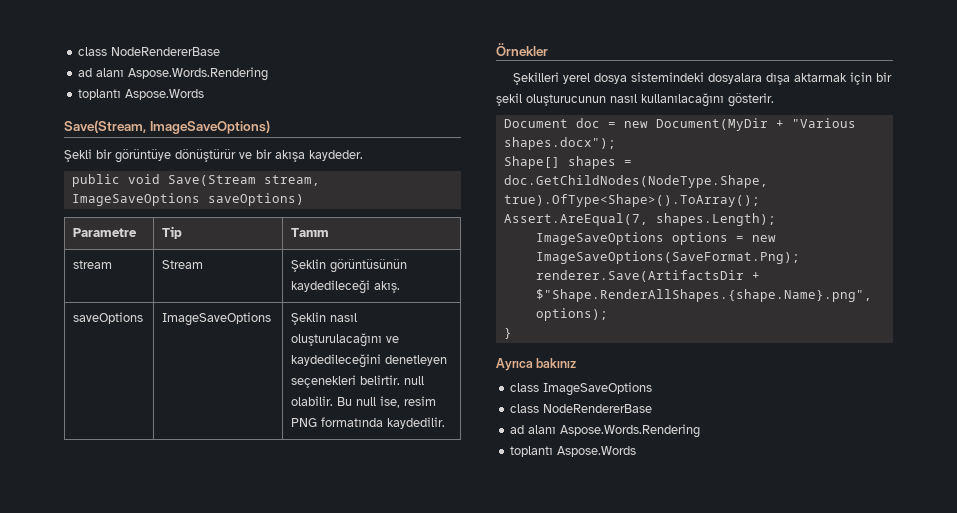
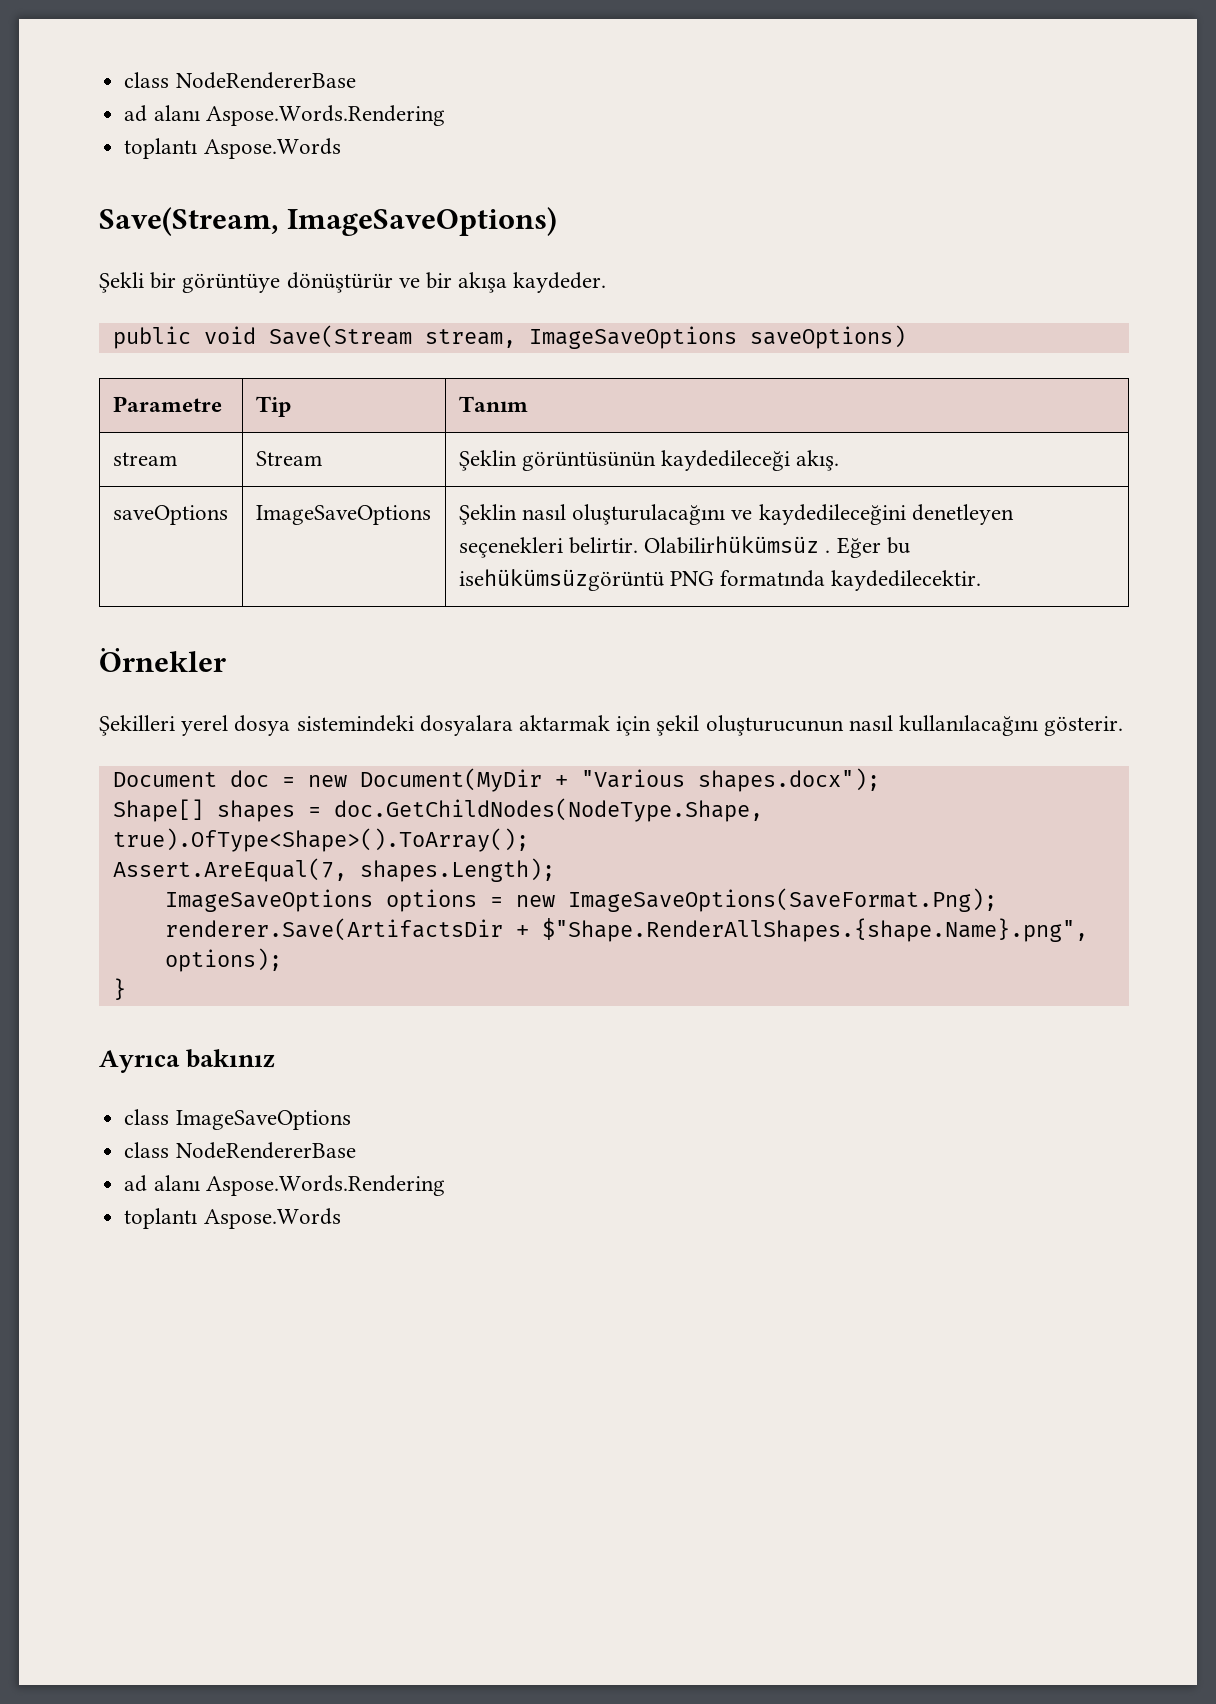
- saveOptions | ImageSaveOptions | Şeklin nasıl oluşturulacağını ve kaydedileceğini denetleyen seçenekleri belirtir. null olabilir. Bu null ise, resim PNG formatında kaydedilir.
+ saveOptions | ImageSaveOptions | Şeklin nasıl oluşturulacağını ve kaydedileceğini denetleyen seçenekleri belirtir. Olabilirhükümsüz . Eğer bu isehükümsüzgörüntü PNG formatında kaydedilecektir.
- Şekilleri yerel dosya sistemindeki dosyalara dışa aktarmak için bir şekil oluşturucunun nasıl kullanılacağını gösterir.
+ Şekilleri yerel dosya sistemindeki dosyalara aktarmak için şekil oluşturucunun nasıl kullanılacağını gösterir.

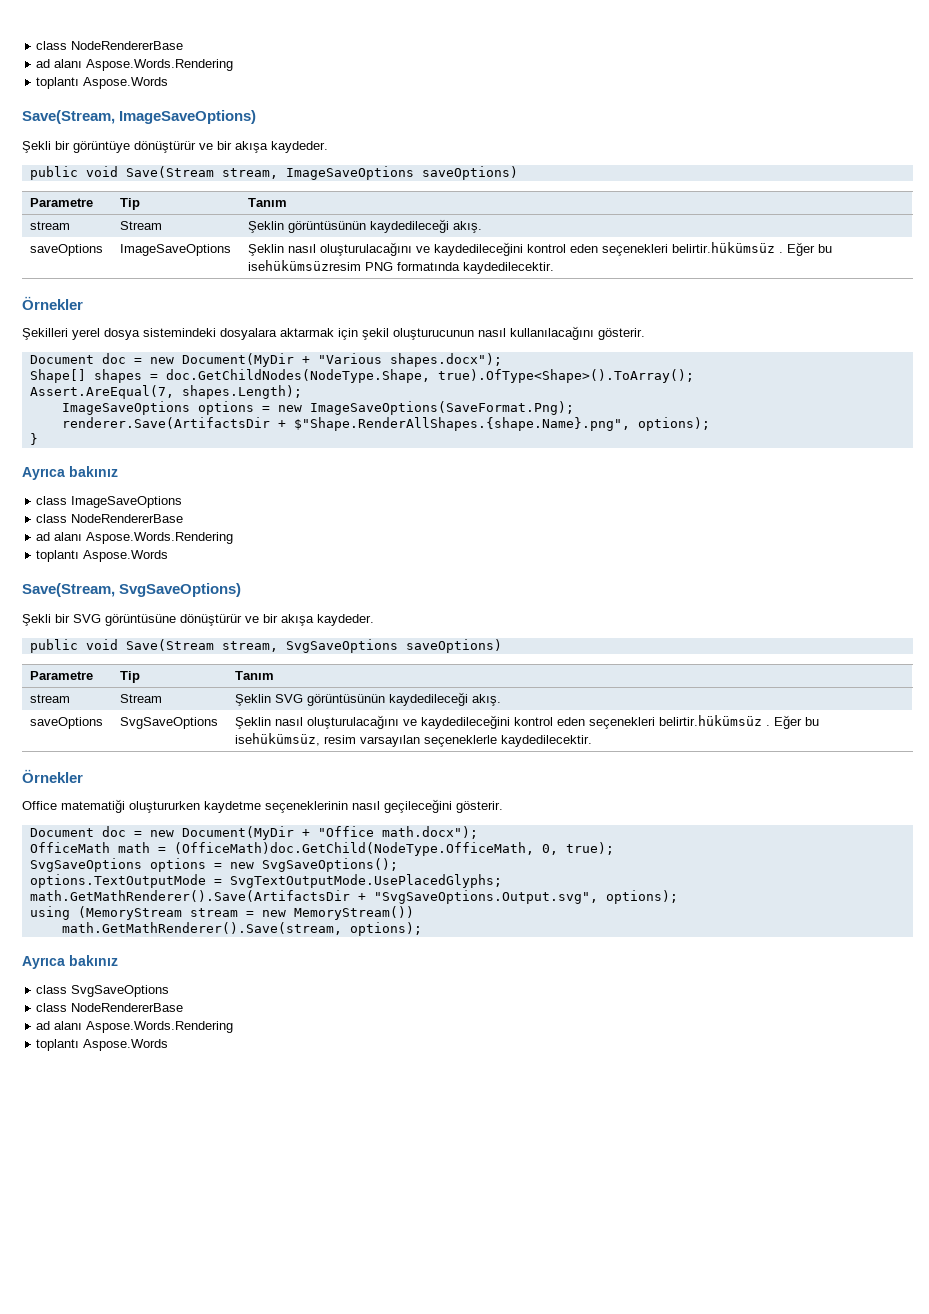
- saveOptions | ImageSaveOptions | Şeklin nasıl oluşturulacağını ve kaydedileceğini denetleyen seçenekleri belirtir. Olabilirhükümsüz . Eğer bu isehükümsüzgörüntü PNG formatında kaydedilecektir.
+ saveOptions | ImageSaveOptions | Şeklin nasıl oluşturulacağını ve kaydedileceğini kontrol eden seçenekleri belirtir.hükümsüz . Eğer bu isehükümsüzresim PNG formatında kaydedilecektir.
+ Save(Stream, SvgSaveOptions)
+ Şekli bir SVG görüntüsüne dönüştürür ve bir akışa kaydeder.
+ public void Save(Stream stream, SvgSaveOptions saveOptions)
+ Parametre | Tip | Tanım
+ stream | Stream | Şeklin SVG görüntüsünün kaydedileceği akış.
+ saveOptions | SvgSaveOptions | Şeklin nasıl oluşturulacağını ve kaydedileceğini kontrol eden seçenekleri belirtir.hükümsüz . Eğer bu isehükümsüz, resim varsayılan seçeneklerle kaydedilecektir.
+ Örnekler
+ Office matematiği oluştururken kaydetme seçeneklerinin nasıl geçileceğini gösterir.
+ Document doc = new Document(MyDir + "Office math.docx");
+ OfficeMath math = (OfficeMath)doc.GetChild(NodeType.OfficeMath, 0, true);
+ SvgSaveOptions options = new SvgSaveOptions();
+ options.TextOutputMode = SvgTextOutputMode.UsePlacedGlyphs;
+ math.GetMathRenderer().Save(ArtifactsDir + "SvgSaveOptions.Output.svg", options);
+ using (MemoryStream stream = new MemoryStream())
+ math.GetMathRenderer().Save(stream, options);
+ Ayrıca bakınız
+ class SvgSaveOptions
+ class NodeRendererBase
+ ad alanı Aspose.Words.Rendering
+ toplantı Aspose.Words

